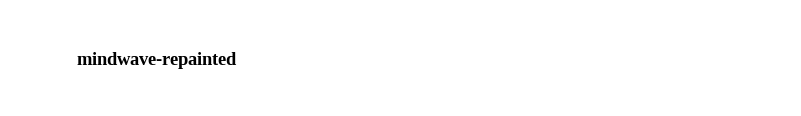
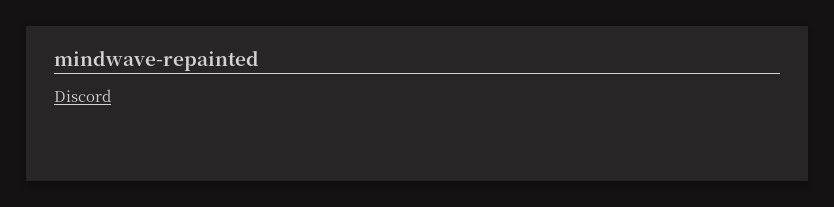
+ Discord

